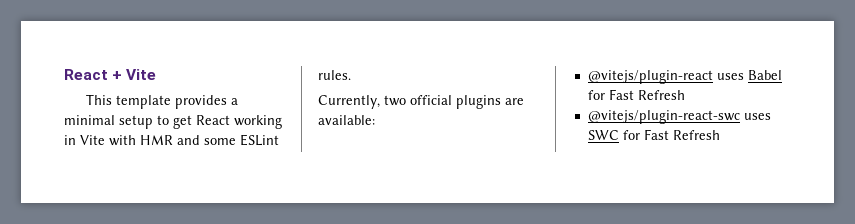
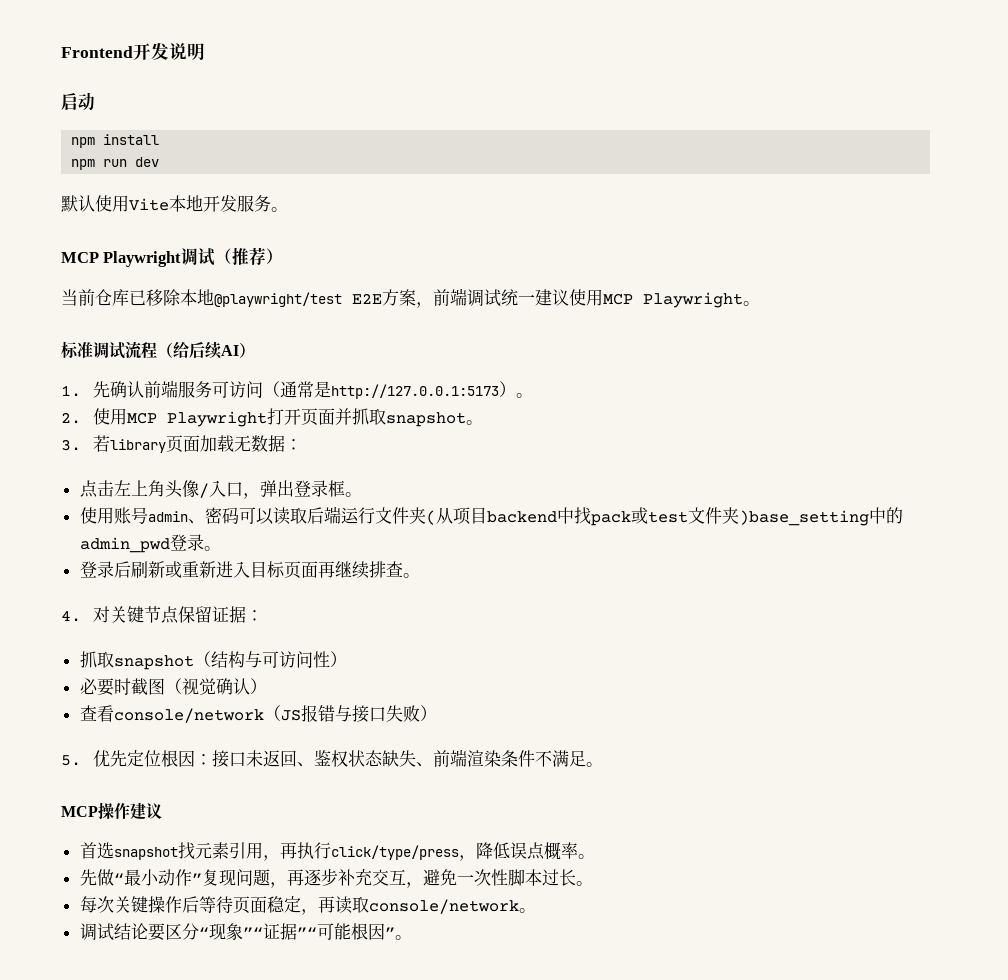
- React + Vite
- This template provides a minimal setup to get React working in Vite with HMR and some ESLint rules.
- Currently, two official plugins are available:
- @vitejs/plugin-react uses Babel for Fast Refresh
- @vitejs/plugin-react-swc uses SWC for Fast Refresh
+ Frontend开发说明
+ 启动
+ npm install
+ npm run dev
+ 默认使用Vite本地开发服务。
+ MCP Playwright调试（推荐）
+ 当前仓库已移除本地@playwright/test E2E方案，前端调试统一建议使用MCP Playwright。
+ 标准调试流程（给后续AI）
+ 1.先确认前端服务可访问（通常是http://127.0.0.1:5173）。
+ 2.使用MCP Playwright打开页面并抓取snapshot。
+ 3.若library页面加载无数据：
+ 点击左上角头像/入口，弹出登录框。
+ 使用账号admin、密码可以读取后端运行文件夹(从项目backend中找pack或test文件夹)base_setting中的admin_pwd登录。
+ 登录后刷新或重新进入目标页面再继续排查。
+ 4.对关键节点保留证据：
+ 抓取snapshot（结构与可访问性）
+ 必要时截图（视觉确认）
+ 查看console/network（JS报错与接口失败）
+ 5.优先定位根因：接口未返回、鉴权状态缺失、前端渲染条件不满足。
+ MCP操作建议
+ 首选snapshot找元素引用，再执行click/type/press，降低误点概率。
+ 先做“最小动作”复现问题，再逐步补充交互，避免一次性脚本过长。
+ 每次关键操作后等待页面稳定，再读取console/network。
+ 调试结论要区分“现象”“证据”“可能根因”。

